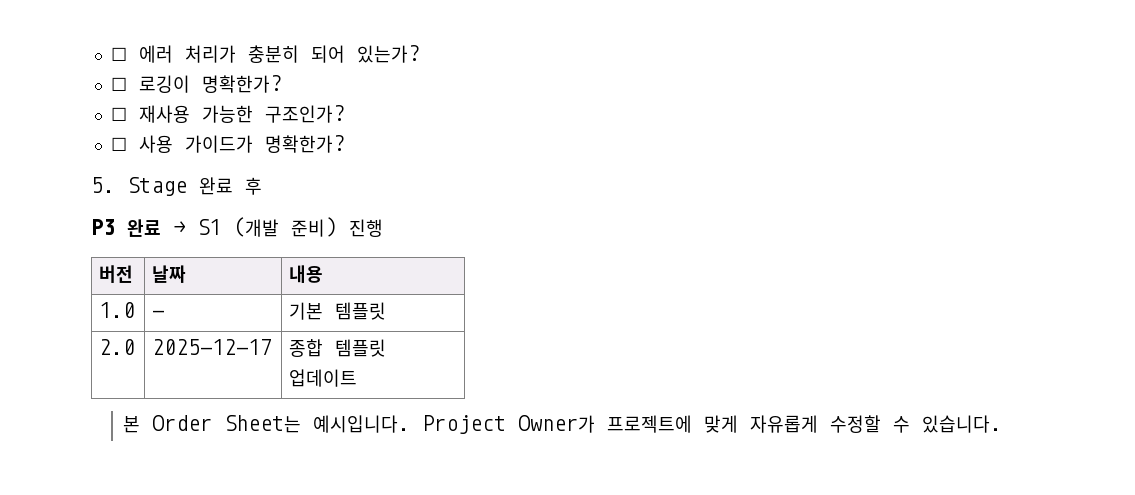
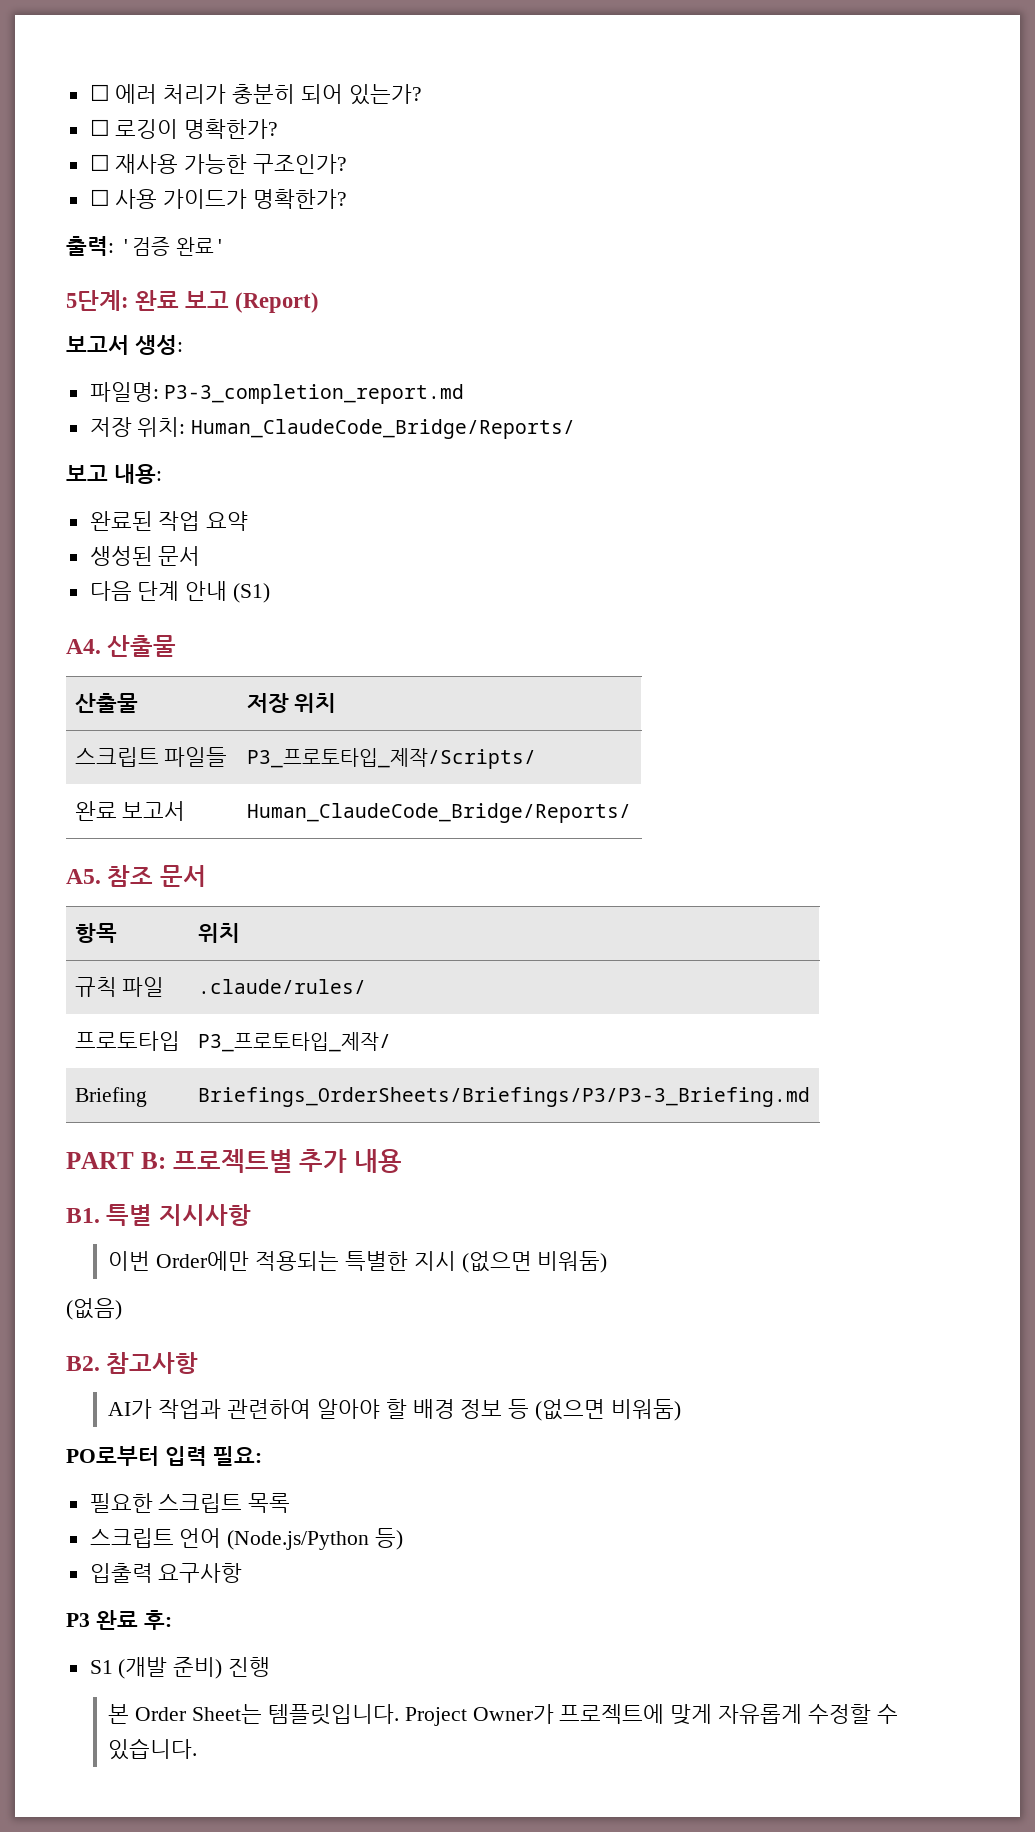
- 5. Stage 완료 후
+ 출력: '검증 완료'
+ 5단계: 완료 보고 (Report)
+ 보고서 생성:
+ 파일명: P3-3_completion_report.md
+ 저장 위치: Human_ClaudeCode_Bridge/Reports/
+ 보고 내용:
+ 완료된 작업 요약
+ 생성된 문서
+ 다음 단계 안내 (S1)
+ A4. 산출물
+ 산출물 | 저장 위치
+ 스크립트 파일들 | P3_프로토타입_제작/Scripts/
+ 완료 보고서 | Human_ClaudeCode_Bridge/Reports/
+ A5. 참조 문서
+ 항목 | 위치
+ 규칙 파일 | .claude/rules/
+ 프로토타입 | P3_프로토타입_제작/
+ Briefing | Briefings_OrderSheets/Briefings/P3/P3-3_Briefing.md
+ PART B: 프로젝트별 추가 내용
+ B1. 특별 지시사항
+ 이번 Order에만 적용되는 특별한 지시 (없으면 비워둠)
+ (없음)
+ B2. 참고사항
+ AI가 작업과 관련하여 알아야 할 배경 정보 등 (없으면 비워둠)
+ PO로부터 입력 필요:
+ 필요한 스크립트 목록
+ 스크립트 언어 (Node.js/Python 등)
+ 입출력 요구사항
- P3 완료 → S1 (개발 준비) 진행
+ P3 완료 후:
+ S1 (개발 준비) 진행
- 버전 | 날짜 | 내용
- 1.0 | - | 기본 템플릿
- 2.0 | 2025-12-17 | 종합 템플릿 업데이트
- 본 Order Sheet는 예시입니다.
+ 본 Order Sheet는 템플릿입니다.

